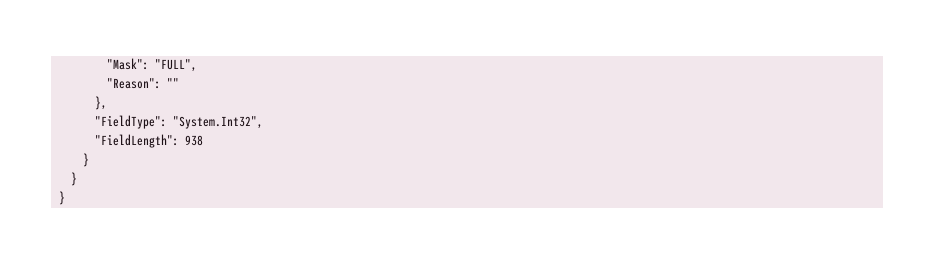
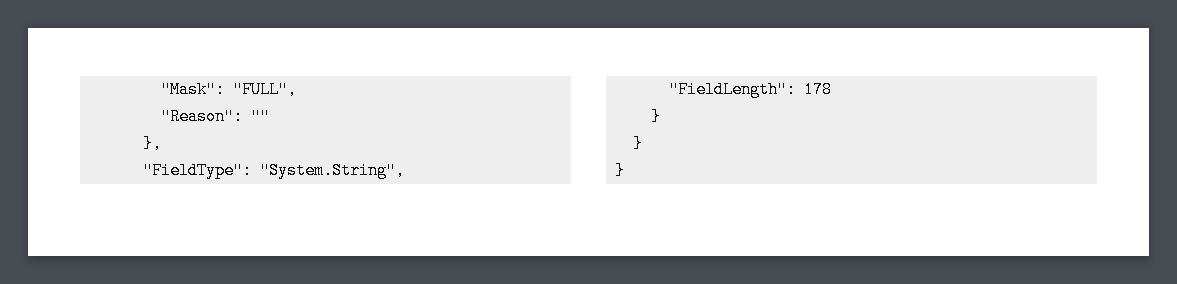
- "FieldType": "System.Int32",
+ "FieldType": "System.String",
- "FieldLength": 938
+ "FieldLength": 178

